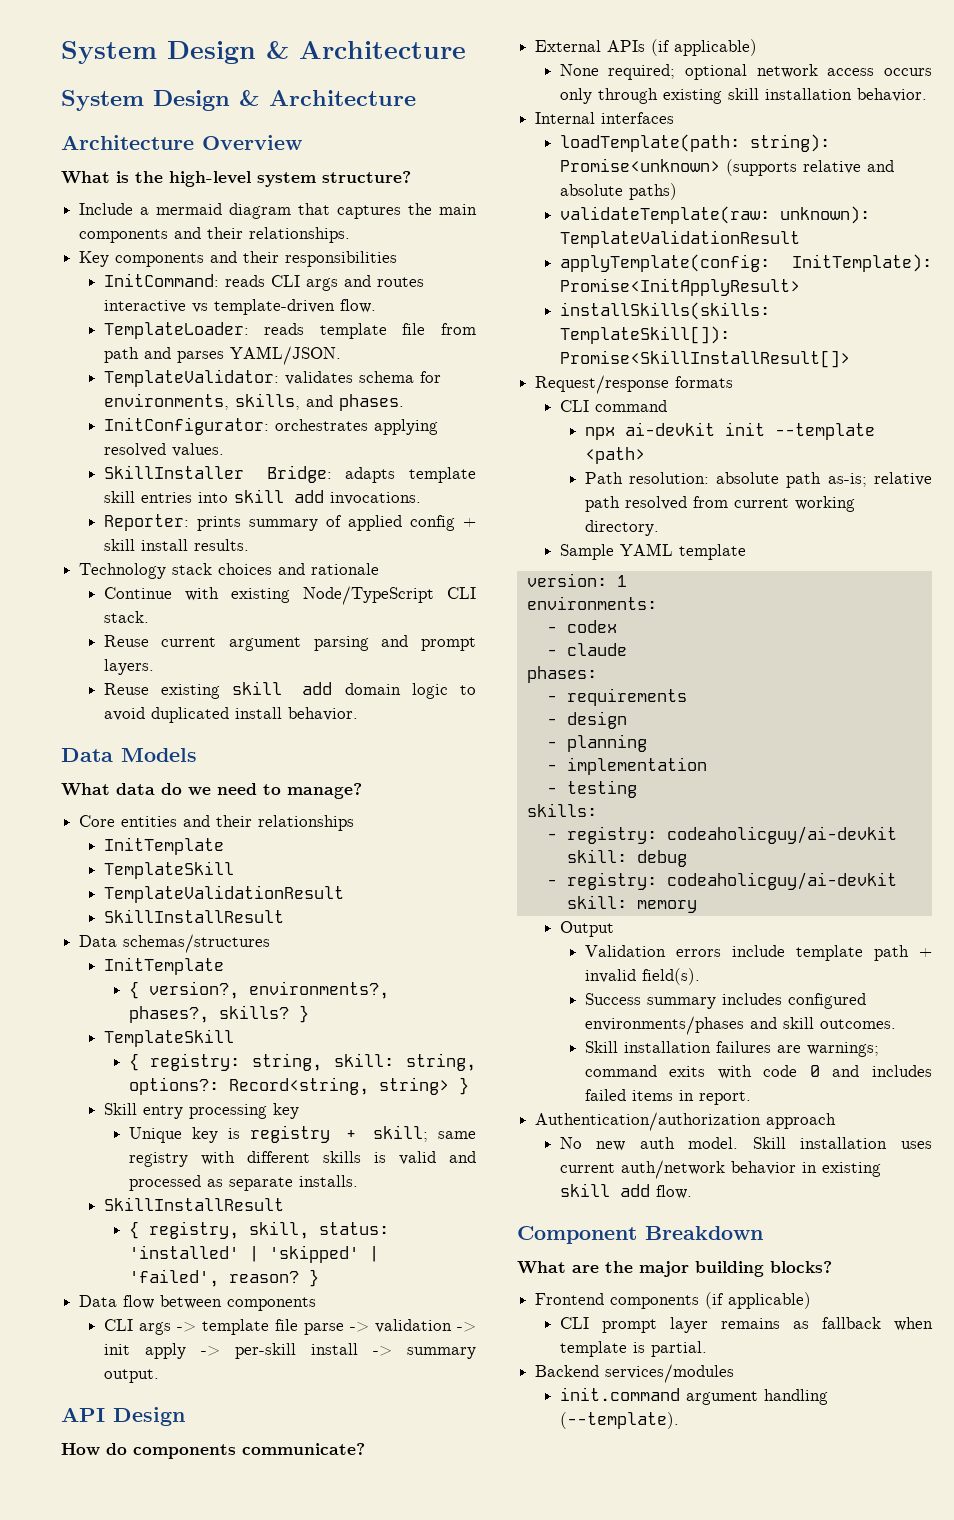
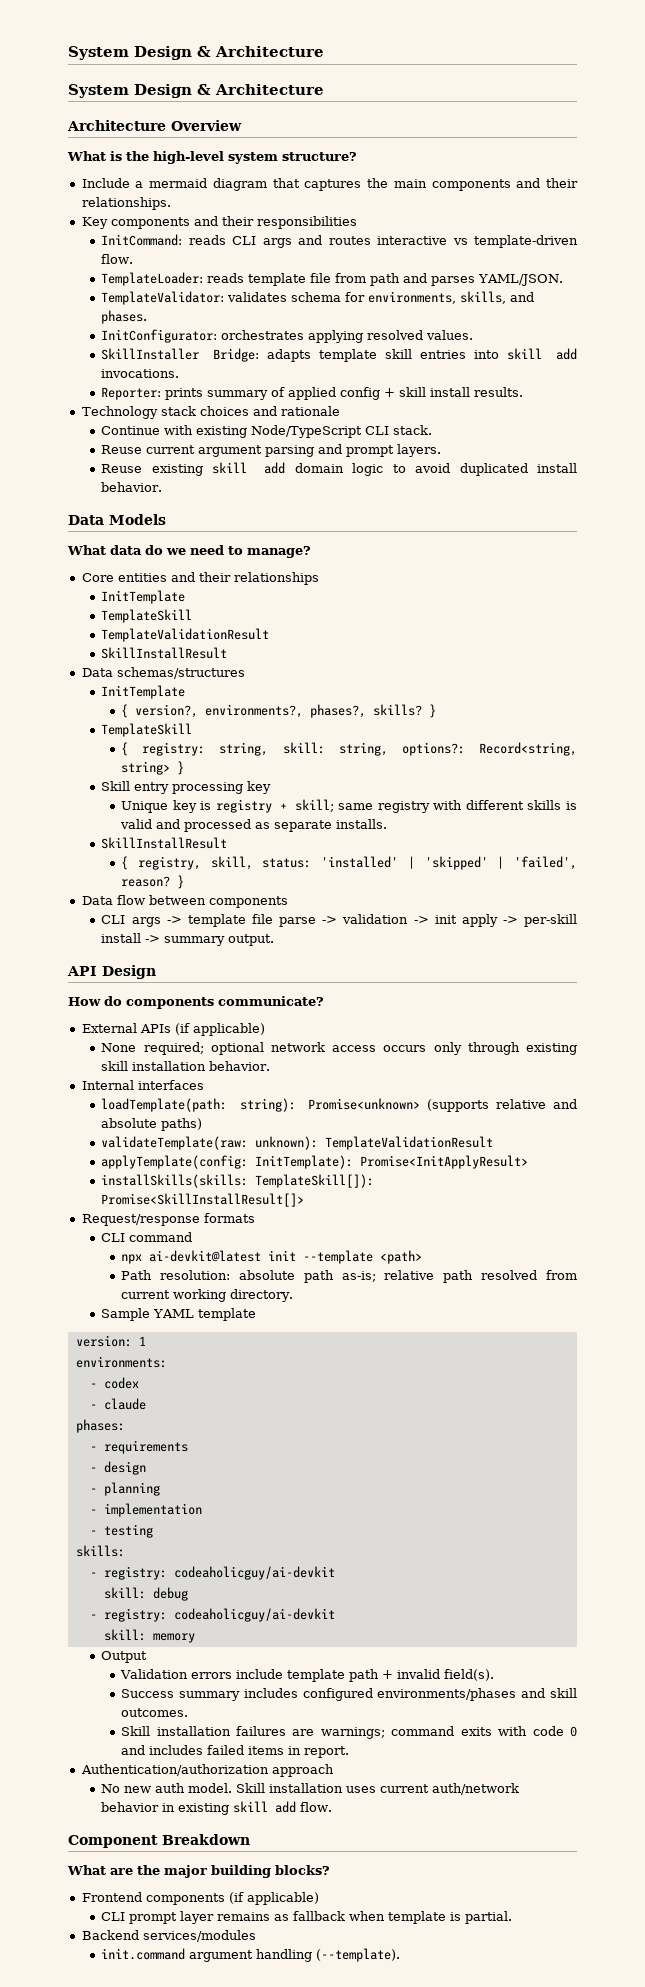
- npx ai-devkit init --template <path>
+ npx ai-devkit@latest init --template <path>

